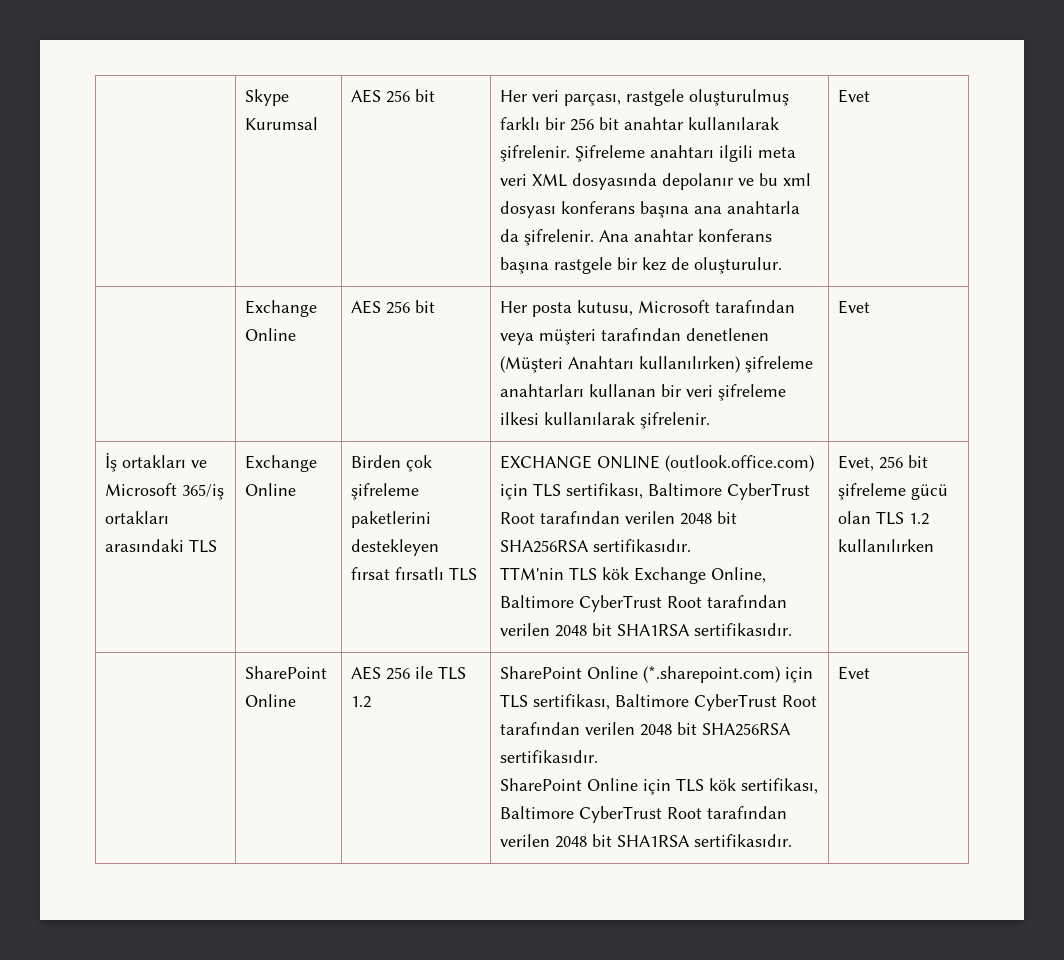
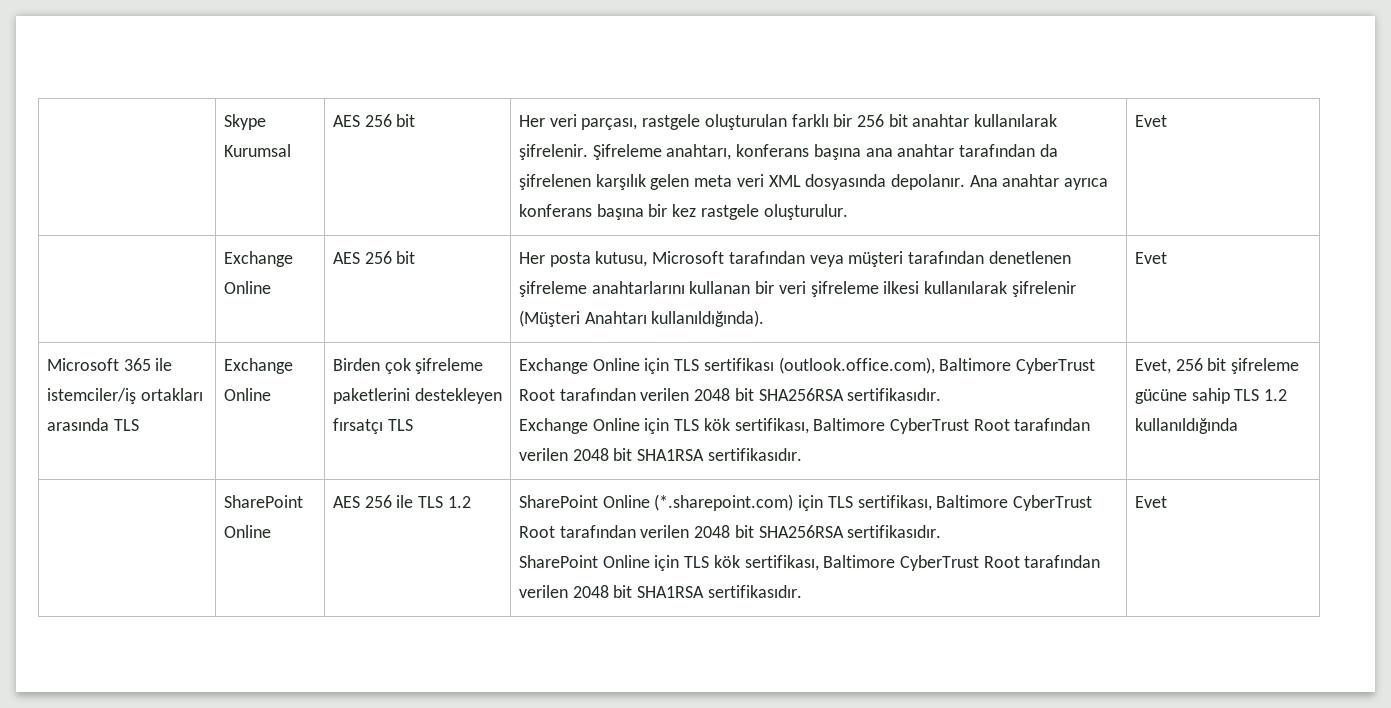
- Her veri parçası, rastgele oluşturulmuş farklı bir 256 bit anahtar kullanılarak şifrelenir.
+ Her veri parçası, rastgele oluşturulan farklı bir 256 bit anahtar kullanılarak şifrelenir.
- Şifreleme anahtarı ilgili meta veri XML dosyasında depolanır ve bu xml dosyası konferans başına ana anahtarla da şifrelenir. Ana anahtar konferans başına rastgele bir kez de oluşturulur.
+ Şifreleme anahtarı, konferans başına ana anahtar tarafından da şifrelenen karşılık gelen meta veri XML dosyasında depolanır. Ana anahtar ayrıca konferans başına bir kez rastgele oluşturulur.
- | Exchange Online | AES 256 bit | Her posta kutusu, Microsoft tarafından veya müşteri tarafından denetlenen (Müşteri Anahtarı kullanılırken) şifreleme anahtarları kullanan bir veri şifreleme ilkesi kullanılarak şifrelenir. | Evet
- İş ortakları ve Microsoft 365/iş ortakları arasındaki TLS
+ | Exchange Online | AES 256 bit | Her posta kutusu, Microsoft tarafından veya müşteri tarafından denetlenen şifreleme anahtarlarını kullanan bir veri şifreleme ilkesi kullanılarak şifrelenir (Müşteri Anahtarı kullanıldığında). | Evet
+ Microsoft 365 ile istemciler/iş ortakları arasında TLS
- Birden çok şifreleme paketlerini destekleyen fırsat fırsatlı TLS | EXCHANGE ONLINE (outlook.office.com) için TLS sertifikası, Baltimore CyberTrust Root tarafından verilen 2048 bit SHA256RSA sertifikasıdır.
- TTM'nin TLS kök Exchange Online, Baltimore CyberTrust Root tarafından verilen 2048 bit SHA1RSA sertifikasıdır.
+ Birden çok şifreleme paketlerini destekleyen fırsatçı TLS | Exchange Online için TLS sertifikası (outlook.office.com), Baltimore CyberTrust Root tarafından verilen 2048 bit SHA256RSA sertifikasıdır.
+ Exchange Online için TLS kök sertifikası, Baltimore CyberTrust Root tarafından verilen 2048 bit SHA1RSA sertifikasıdır.
- Evet, 256 bit şifreleme gücü olan TLS 1.2 kullanılırken
+ Evet, 256 bit şifreleme gücüne sahip TLS 1.2 kullanıldığında

